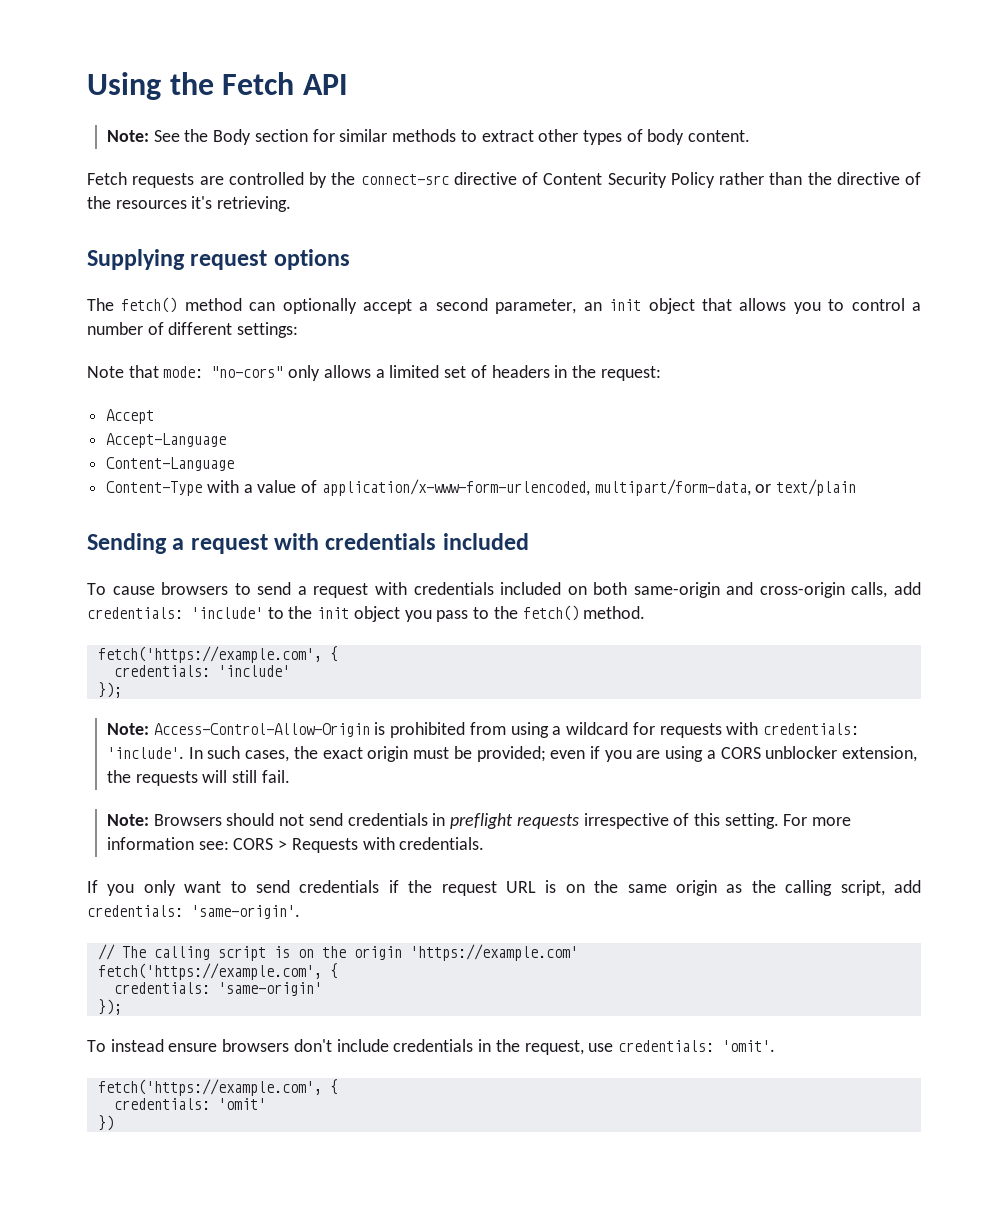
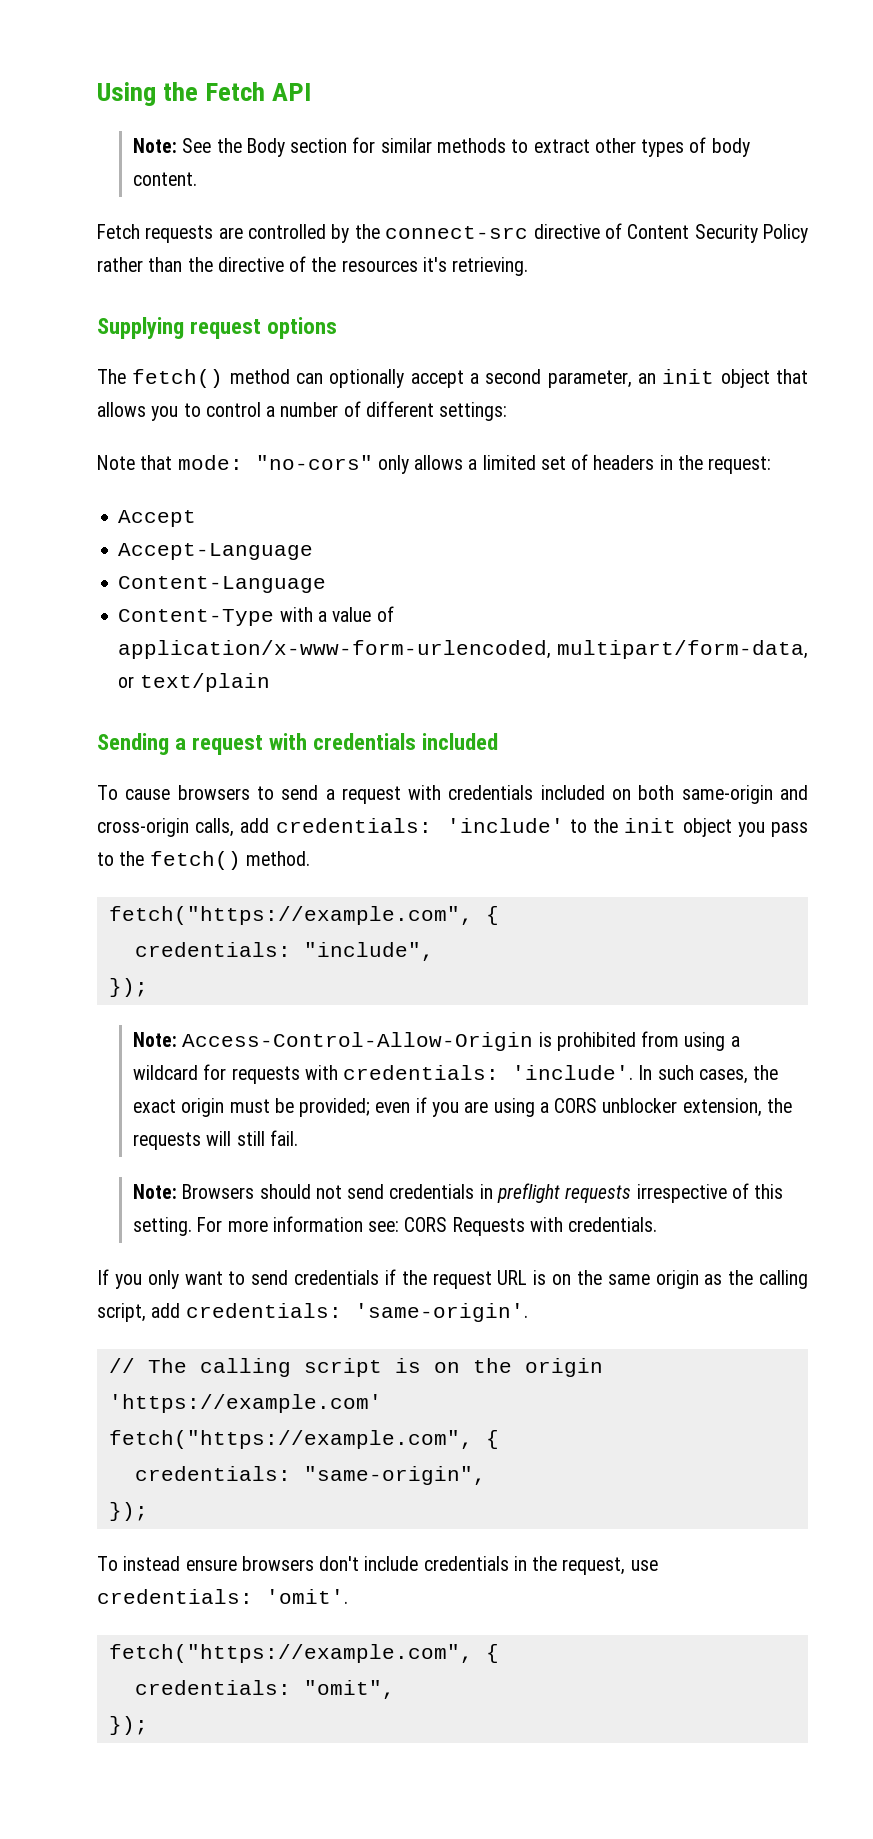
  To cause browsers to send a request with credentials included on both same-origin and cross-origin calls, add credentials: 'include' to the init object you pass to the fetch() method.
- fetch('https://example.com', {
- credentials: 'include'
+ fetch("https://example.com", {
+ credentials: "include",
- For more information see: CORS > Requests with credentials.
+ For more information see: CORS Requests with credentials.
  // The calling script is on the origin 'https://example.com'
- fetch('https://example.com', {
- credentials: 'same-origin'
+ fetch("https://example.com", {
+ credentials: "same-origin",
  To instead ensure browsers don't include credentials in the request, use credentials: 'omit'.
- fetch('https://example.com', {
- credentials: 'omit'
- })
+ fetch("https://example.com", {
+ credentials: "omit",
+ });

